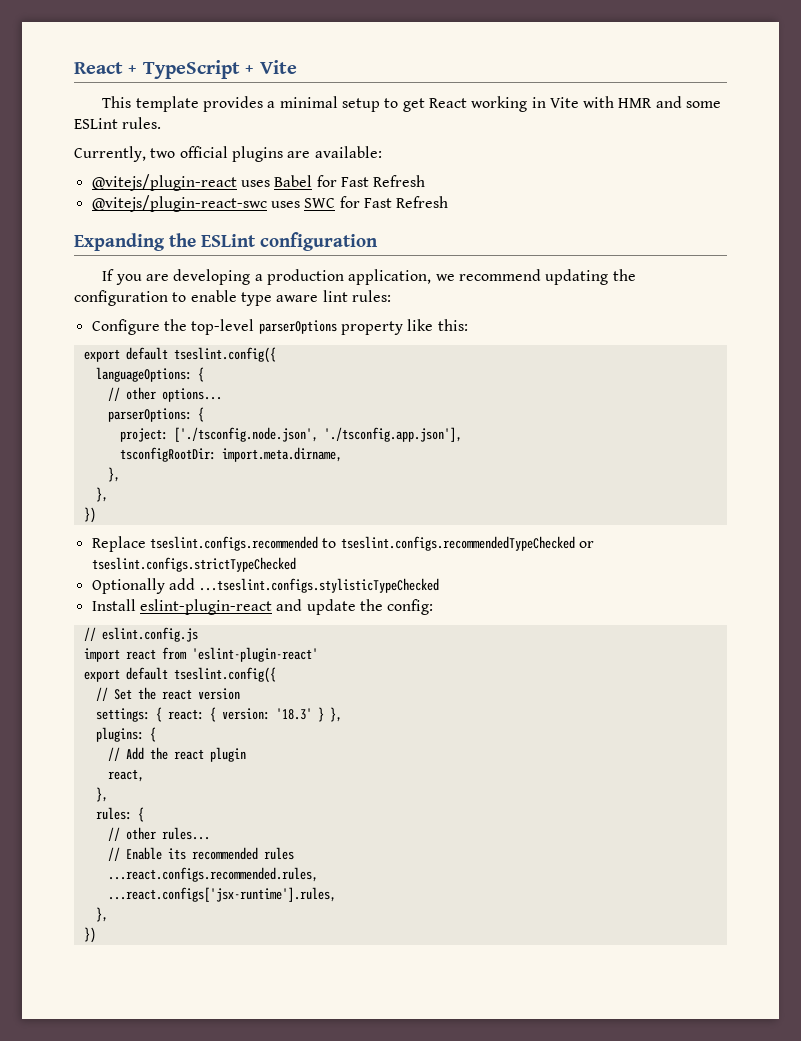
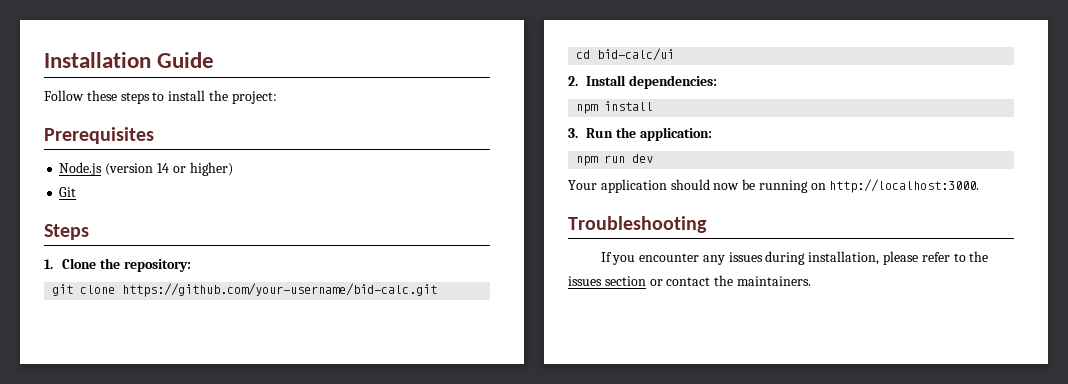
- React + TypeScript + Vite
- This template provides a minimal setup to get React working in Vite with HMR and some ESLint rules.
- Currently, two official plugins are available:
- @vitejs/plugin-react uses Babel for Fast Refresh
- @vitejs/plugin-react-swc uses SWC for Fast Refresh
- Expanding the ESLint configuration
- If you are developing a production application, we recommend updating the configuration to enable type aware lint rules:
- Configure the top-level parserOptions property like this:
- export default tseslint.config({
- languageOptions: {
- // other options...
- parserOptions: {
- project: ['./tsconfig.node.json', './tsconfig.app.json'],
- tsconfigRootDir: import.meta.dirname,
- },
- },
- })
- Replace tseslint.configs.recommended to tseslint.configs.recommendedTypeChecked or tseslint.configs.strictTypeChecked
- Optionally add ...tseslint.configs.stylisticTypeChecked
- Install eslint-plugin-react and update the config:
- // eslint.config.js
- import react from 'eslint-plugin-react'
- export default tseslint.config({
- // Set the react version
- settings: { react: { version: '18.3' } },
- plugins: {
- // Add the react plugin
- react,
- },
- rules: {
- // other rules...
- // Enable its recommended rules
- ...react.configs.recommended.rules,
- ...react.configs['jsx-runtime'].rules,
- },
- })
+ Installation Guide
+ Follow these steps to install the project:
+ Prerequisites
+ Node.js (version 14 or higher)
+ Git
+ Steps
+ 1. Clone the repository:
+ git clone https://github.com/your-username/bid-calc.git
+ cd bid-calc/ui
+ 2. Install dependencies:
+ npm install
+ 3. Run the application:
+ npm run dev
+ Your application should now be running on http://localhost:3000.
+ Troubleshooting
+ If you encounter any issues during installation, please refer to the issues section or contact the maintainers.

